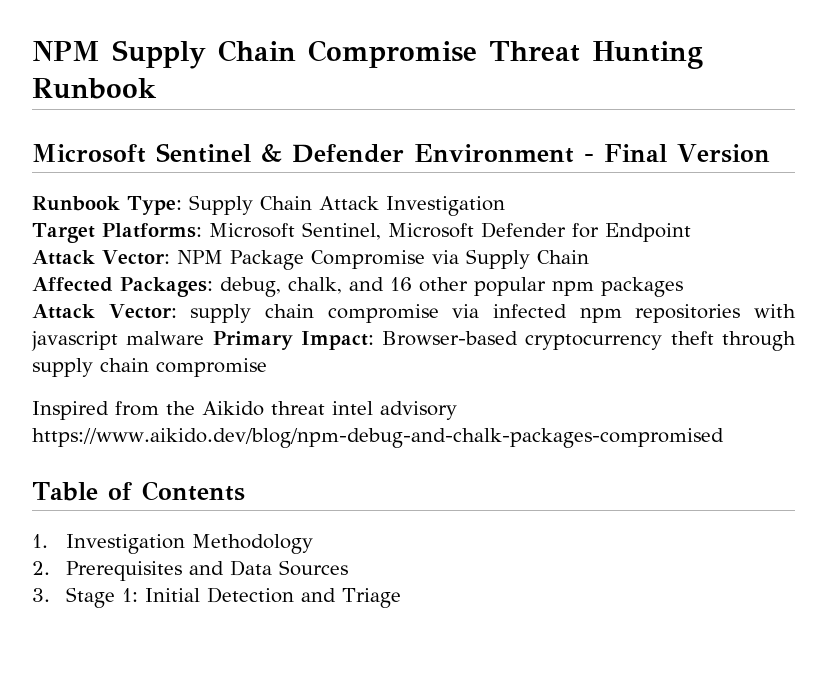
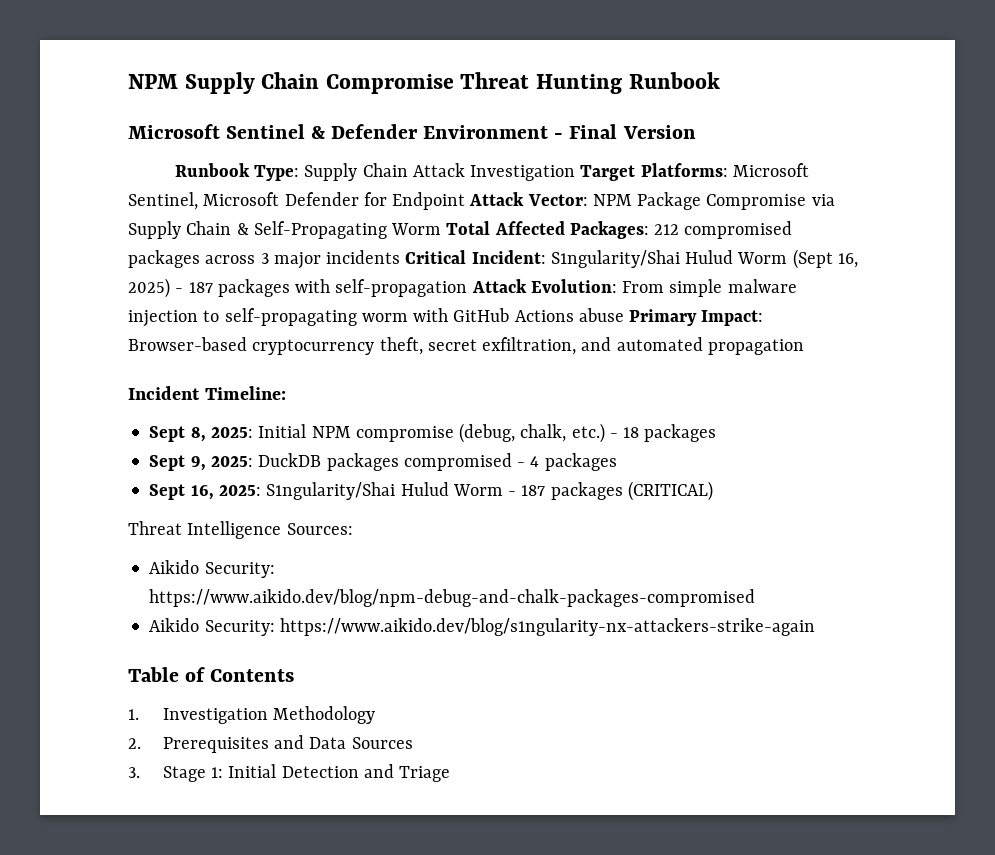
- Runbook Type: Supply Chain Attack Investigation
- Target Platforms: Microsoft Sentinel, Microsoft Defender for Endpoint
- Attack Vector: NPM Package Compromise via Supply Chain
- Affected Packages: debug, chalk, and 16 other popular npm packages
- Attack Vector: supply chain compromise via infected npm repositories with javascript malware Primary Impact: Browser-based cryptocurrency theft through supply chain compromise
- Inspired from the Aikido threat intel advisory https://www.aikido.dev/blog/npm-debug-and-chalk-packages-compromised
+ Runbook Type: Supply Chain Attack Investigation Target Platforms: Microsoft Sentinel, Microsoft Defender for Endpoint Attack Vector: NPM Package Compromise via Supply Chain & Self-Propagating Worm Total Affected Packages: 212 compromised packages across 3 major incidents Critical Incident: S1ngularity/Shai Hulud Worm (Sept 16, 2025) - 187 packages with self-propagation Attack Evolution: From simple malware injection to self-propagating worm with GitHub Actions abuse Primary Impact: Browser-based cryptocurrency theft, secret exfiltration, and automated propagation
+ Incident Timeline:
+ Sept 8, 2025: Initial NPM compromise (debug, chalk, etc.) - 18 packages
+ Sept 9, 2025: DuckDB packages compromised - 4 packages
+ Sept 16, 2025: S1ngularity/Shai Hulud Worm - 187 packages (CRITICAL)
+ Threat Intelligence Sources:
+ Aikido Security: https://www.aikido.dev/blog/npm-debug-and-chalk-packages-compromised
+ Aikido Security: https://www.aikido.dev/blog/s1ngularity-nx-attackers-strike-again

